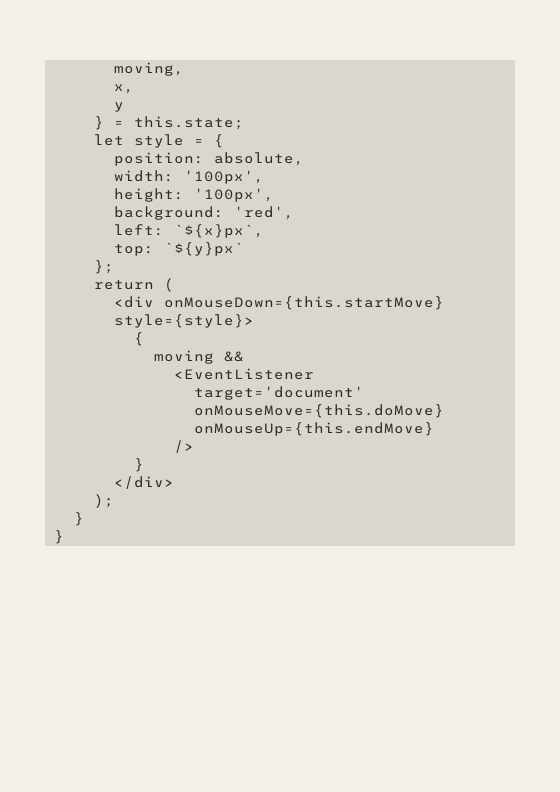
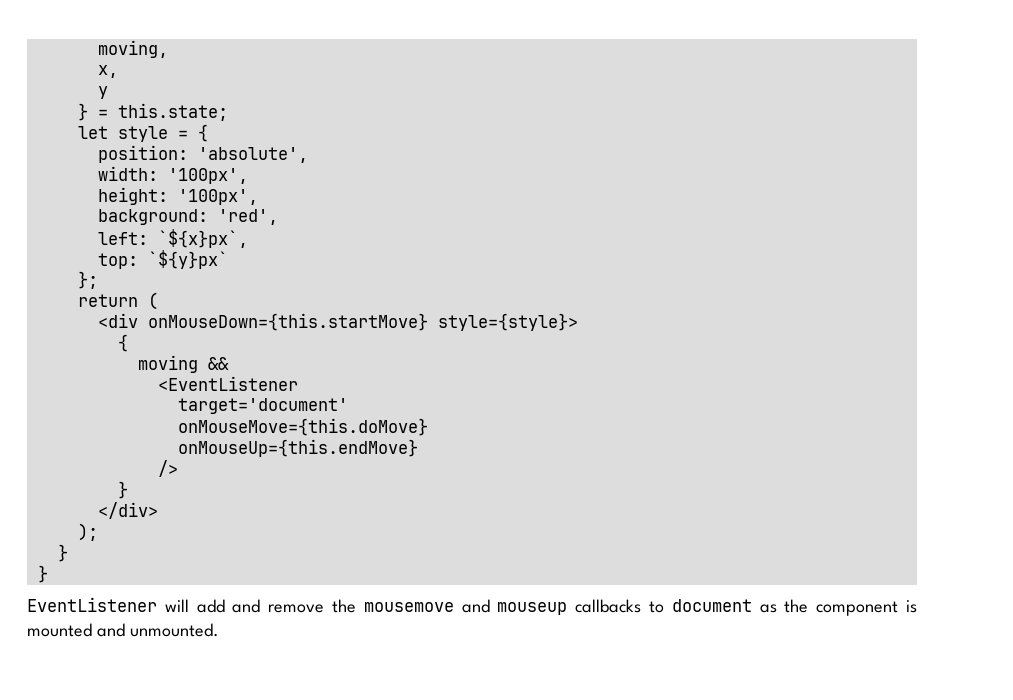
- position: absolute,
+ position: 'absolute',
+ EventListener will add and remove the mousemove and mouseup callbacks to document as the component is mounted and unmounted.

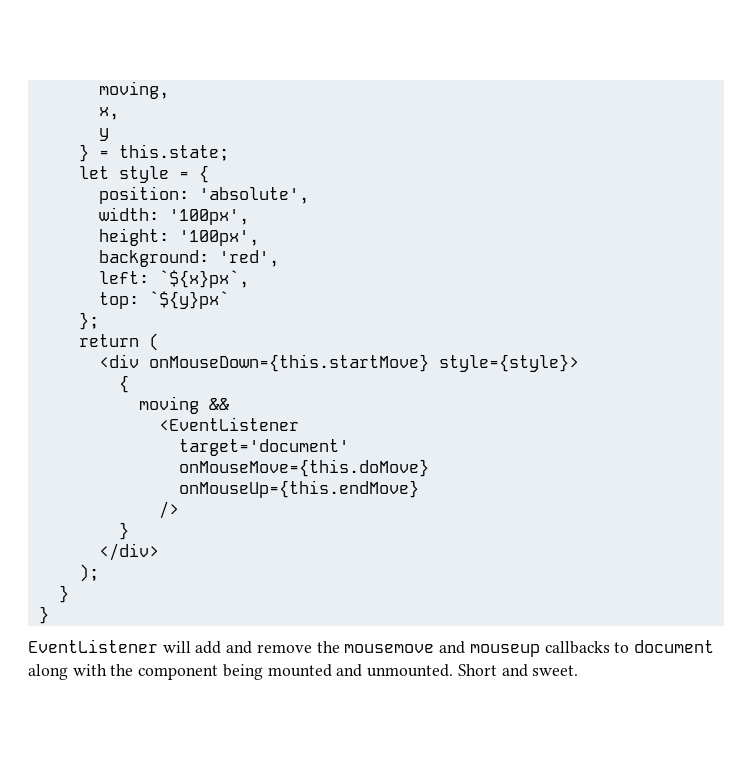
- EventListener will add and remove the mousemove and mouseup callbacks to document as the component is mounted and unmounted.
+ EventListener will add and remove the mousemove and mouseup callbacks to document along with the component being mounted and unmounted.
+ Short and sweet.

